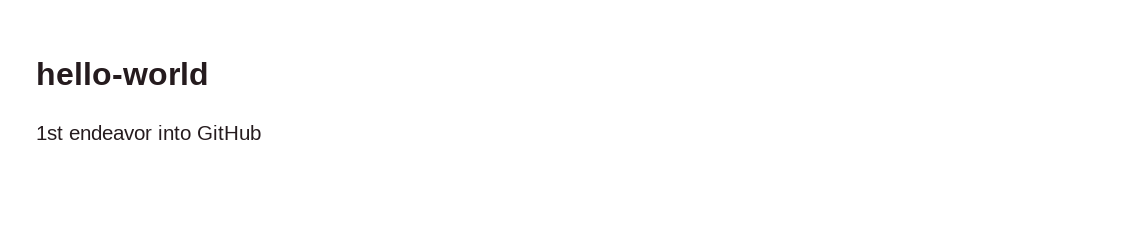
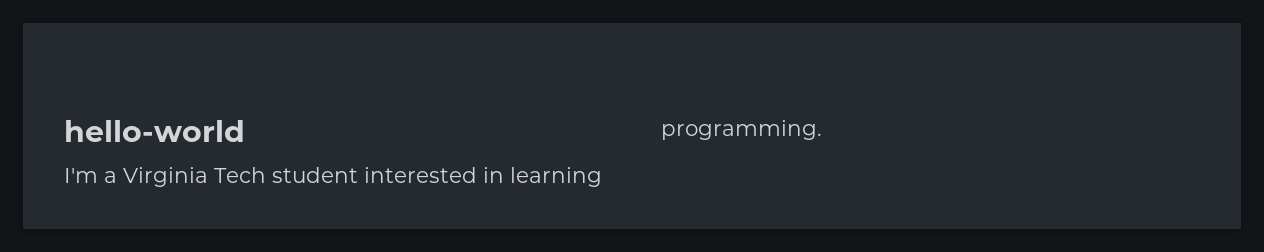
- 1st endeavor into GitHub
+ I'm a Virginia Tech student interested in learning programming.

